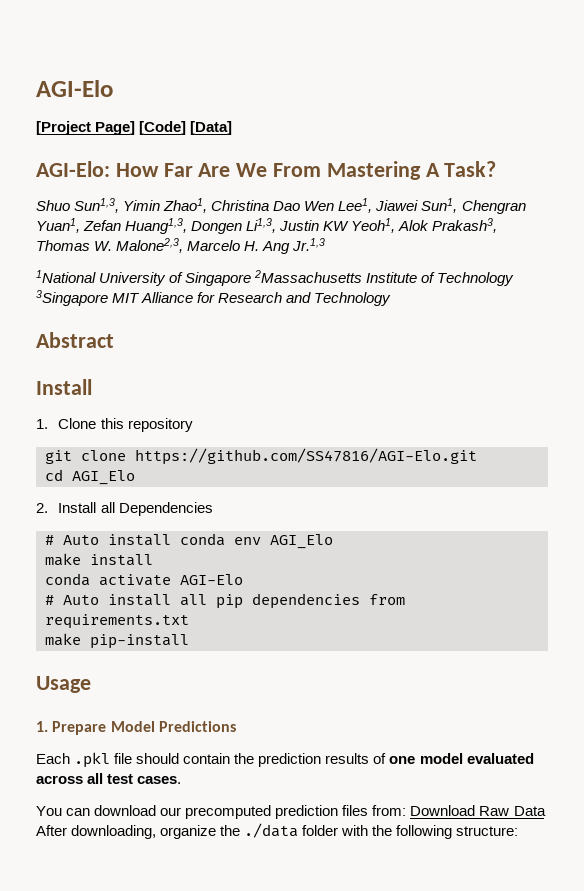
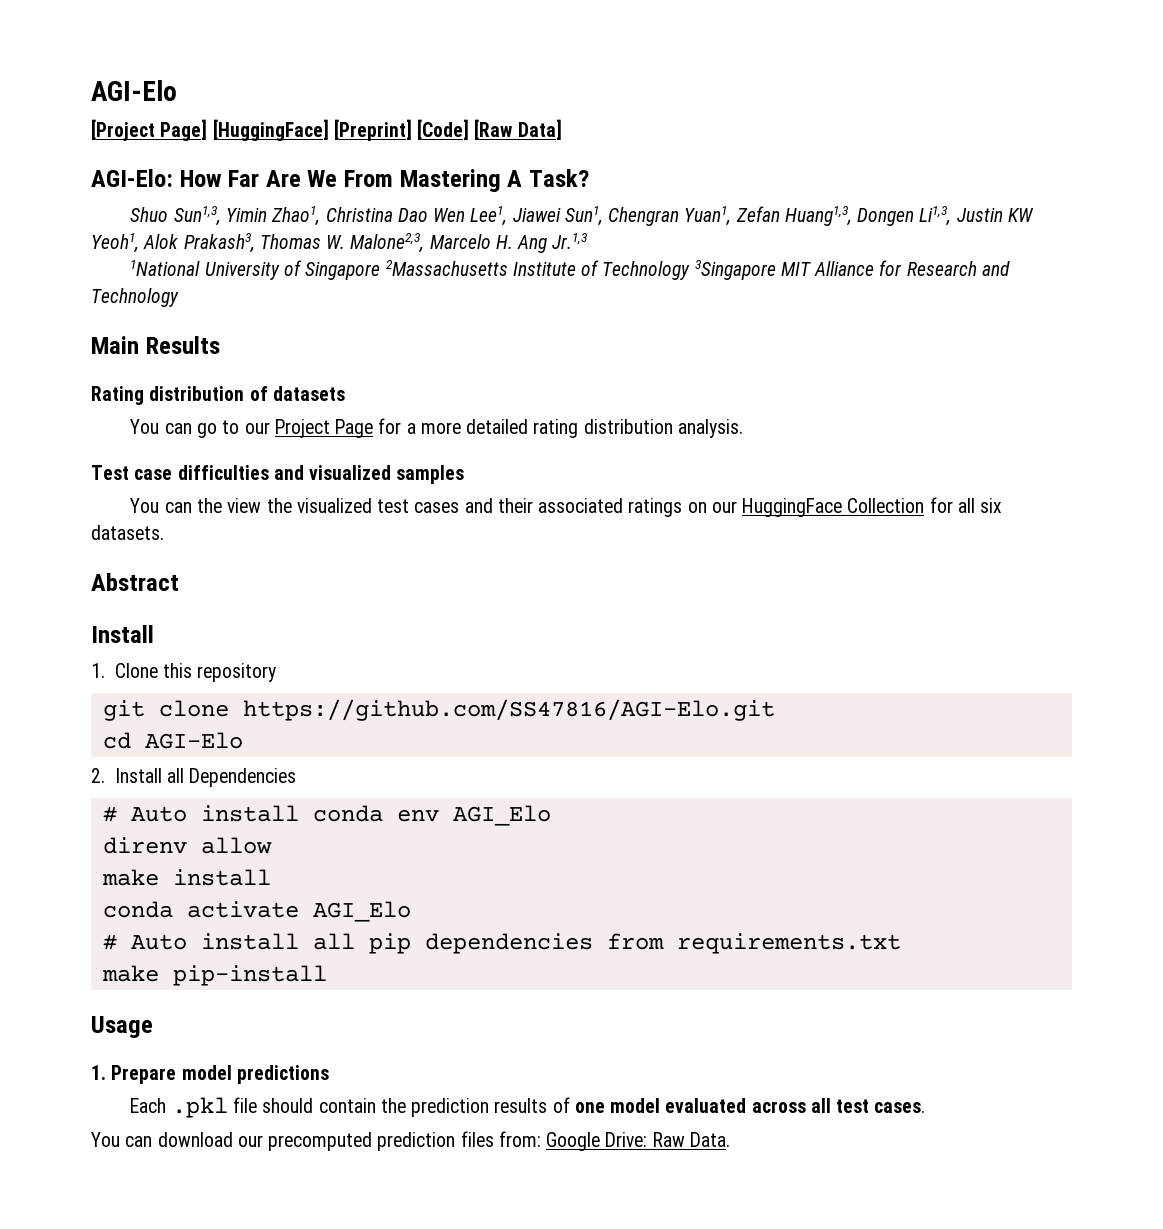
- [Project Page] [Code] [Data]
+ [Project Page] [HuggingFace] [Preprint] [Code] [Raw Data]
+ Main Results
+ Rating distribution of datasets
+ You can go to our Project Page for a more detailed rating distribution analysis.
+ Test case difficulties and visualized samples
+ You can the view the visualized test cases and their associated ratings on our HuggingFace Collection for all six datasets.
- cd AGI_Elo
+ cd AGI-Elo
+ direnv allow
- conda activate AGI-Elo
+ conda activate AGI_Elo
- 1. Prepare Model Predictions
+ 1. Prepare model predictions
- You can download our precomputed prediction files from: Download Raw Data After downloading, organize the ./data folder with the following structure:
+ You can download our precomputed prediction files from: Google Drive: Raw Data.

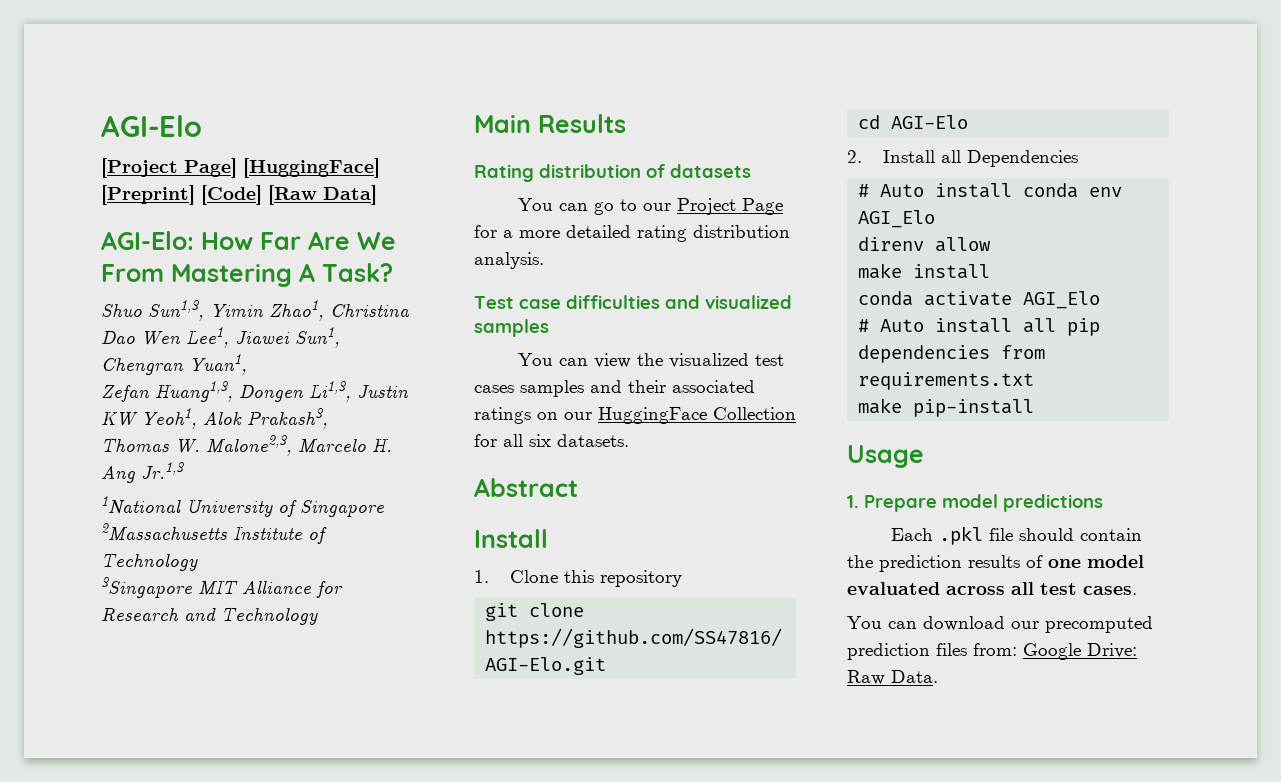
- Shuo Sun1,3, Yimin Zhao1, Christina Dao Wen Lee1, Jiawei Sun1, Chengran Yuan1, Zefan Huang1,3, Dongen Li1,3, Justin KW Yeoh1, Alok Prakash3, Thomas W. Malone2,3, Marcelo H. Ang Jr.1,3
+ Shuo Sun1,3, Yimin Zhao1, Christina Dao Wen Lee1, Jiawei Sun1, Chengran Yuan1,
+ Zefan Huang1,3, Dongen Li1,3, Justin KW Yeoh1, Alok Prakash3,
+ Thomas W. Malone2,3, Marcelo H. Ang Jr.1,3
- 1National University of Singapore 2Massachusetts Institute of Technology 3Singapore MIT Alliance for Research and Technology
+ 1National University of Singapore 2Massachusetts Institute of Technology
+ 3Singapore MIT Alliance for Research and Technology
- You can the view the visualized test cases and their associated ratings on our HuggingFace Collection for all six datasets.
+ You can view the visualized test cases samples and their associated ratings on our HuggingFace Collection for all six datasets.

